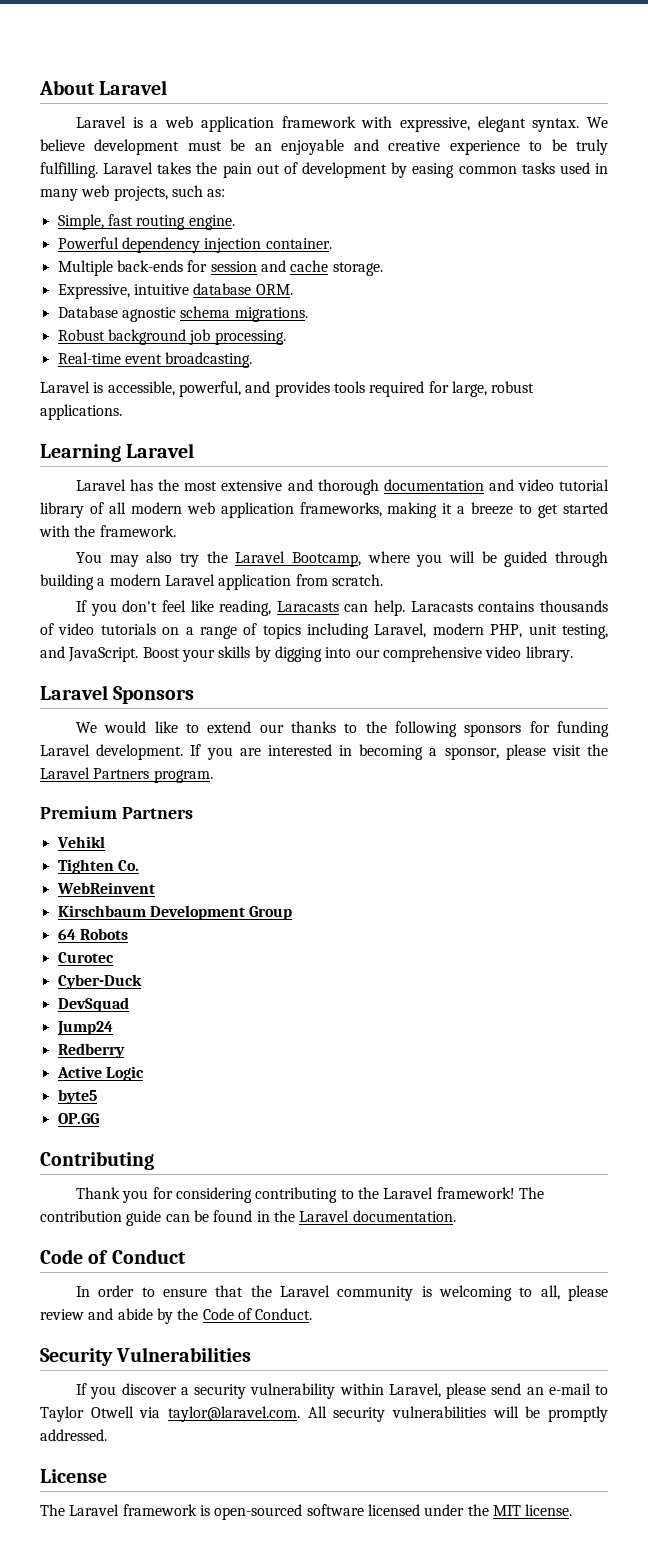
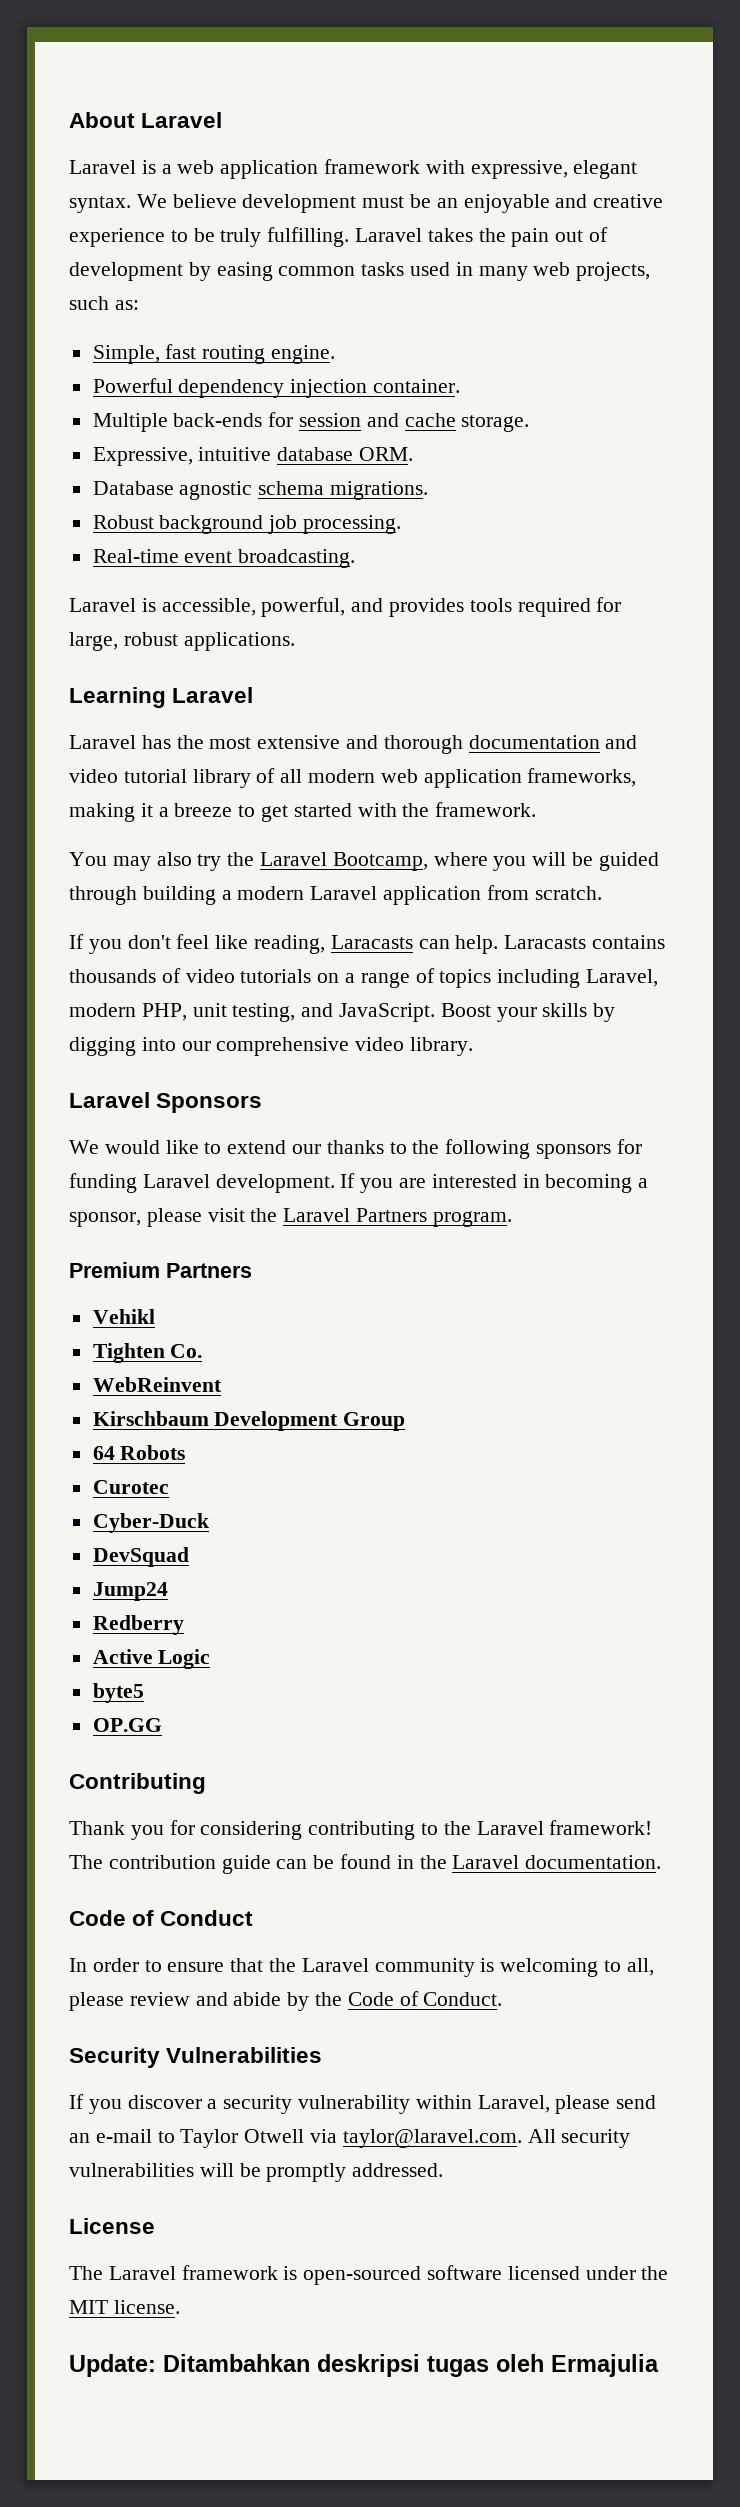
+ Update: Ditambahkan deskripsi tugas oleh Ermajulia

